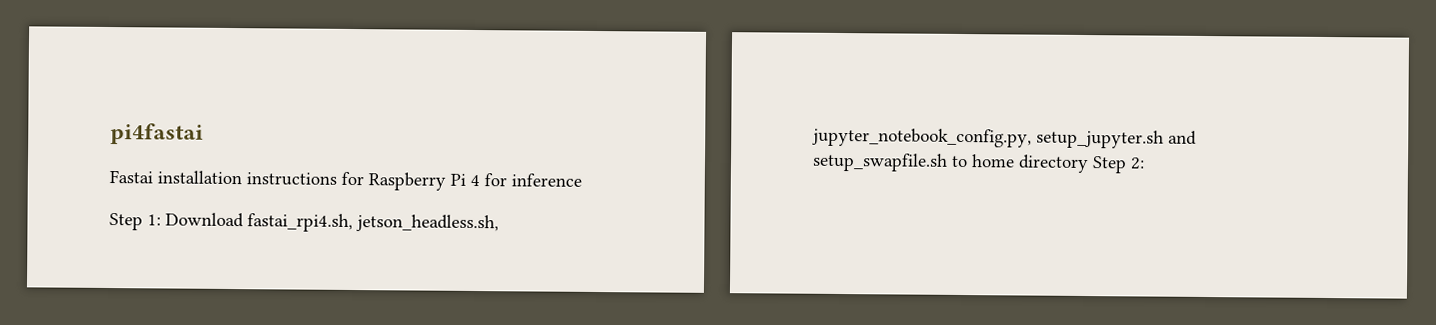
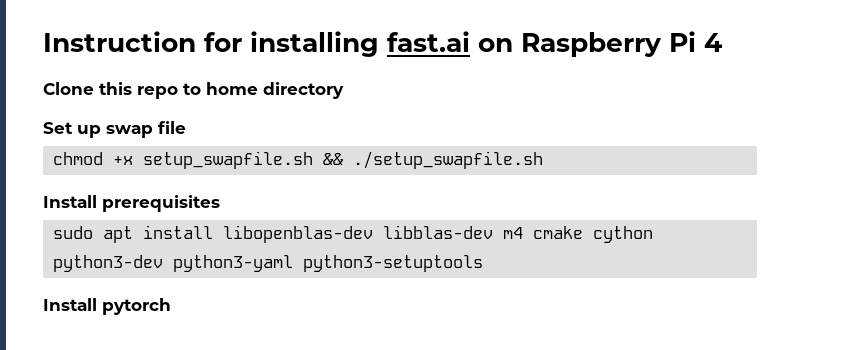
- pi4fastai
- Fastai installation instructions for Raspberry Pi 4 for inference
- Step 1: Download fastai_rpi4.sh, jetson_headless.sh, jupyter_notebook_config.py, setup_jupyter.sh and setup_swapfile.sh to home directory Step 2:
+ Instruction for installing fast.ai on Raspberry Pi 4
+ Clone this repo to home directory
+ Set up swap file
+ chmod +x setup_swapfile.sh && ./setup_swapfile.sh
+ Install prerequisites
+ sudo apt install libopenblas-dev libblas-dev m4 cmake cython python3-dev python3-yaml python3-setuptools
+ Install pytorch

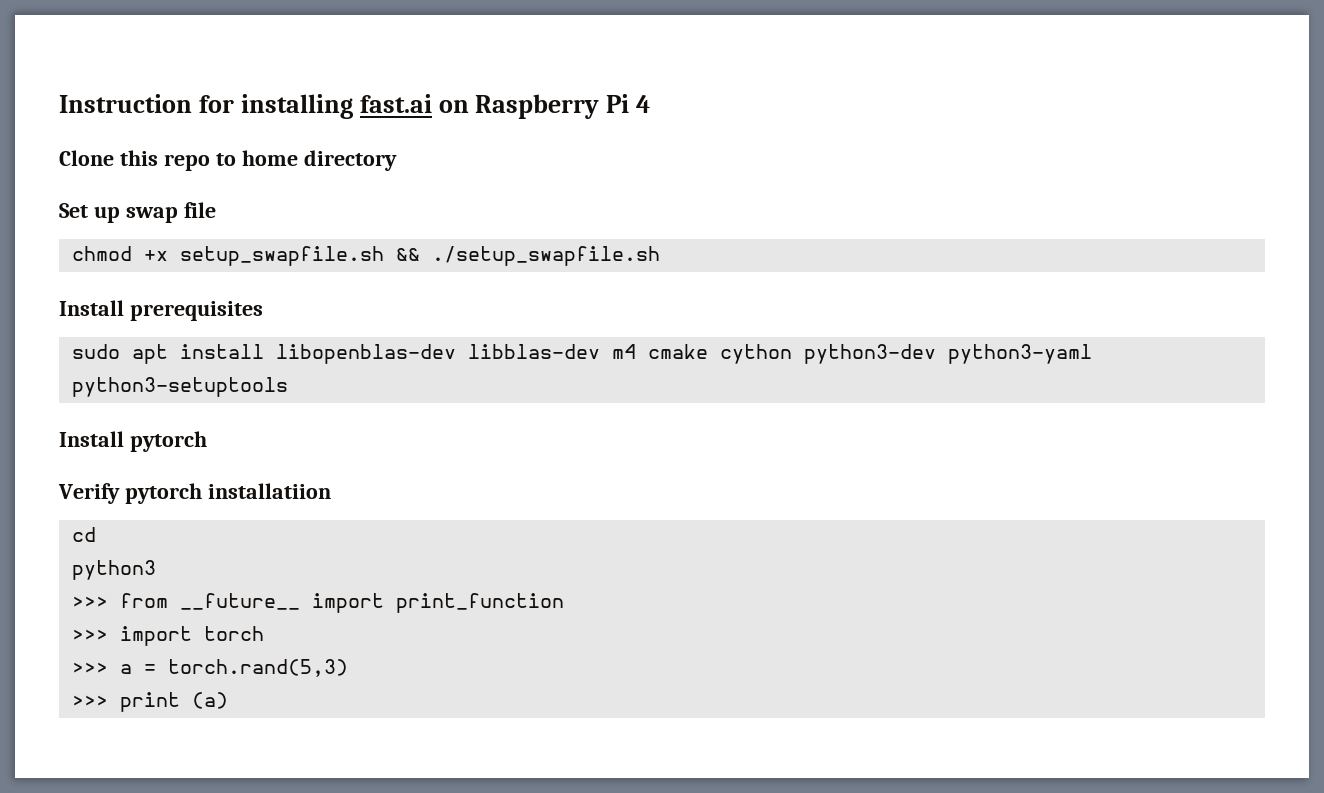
+ Verify pytorch installatiion
+ cd
+ python3
+ >>> from __future__ import print_function
+ >>> import torch
+ >>> a = torch.rand(5,3)
+ >>> print (a)

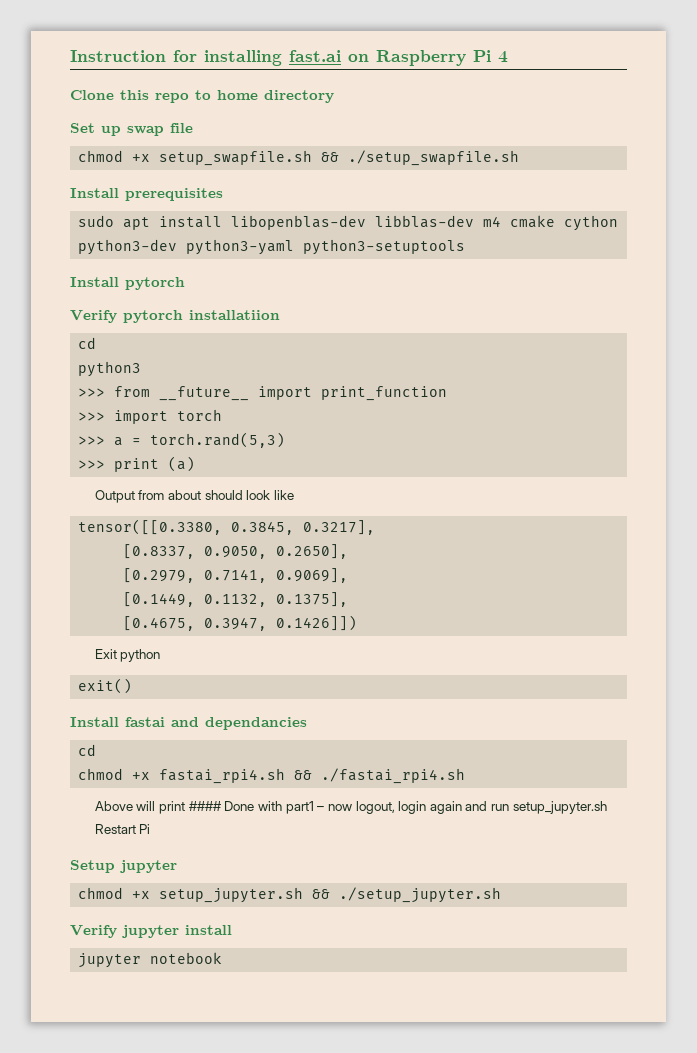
+ Output from about should look like
+ tensor([[0.3380, 0.3845, 0.3217],
+ [0.8337, 0.9050, 0.2650],
+ [0.2979, 0.7141, 0.9069],
+ [0.1449, 0.1132, 0.1375],
+ [0.4675, 0.3947, 0.1426]])
+ Exit python
+ exit()
+ Install fastai and dependancies
+ cd
+ chmod +x fastai_rpi4.sh && ./fastai_rpi4.sh
+ Above will print #### Done with part1 – now logout, login again and run setup_jupyter.sh Restart Pi
+ Setup jupyter
+ chmod +x setup_jupyter.sh && ./setup_jupyter.sh
+ Verify jupyter install
+ jupyter notebook

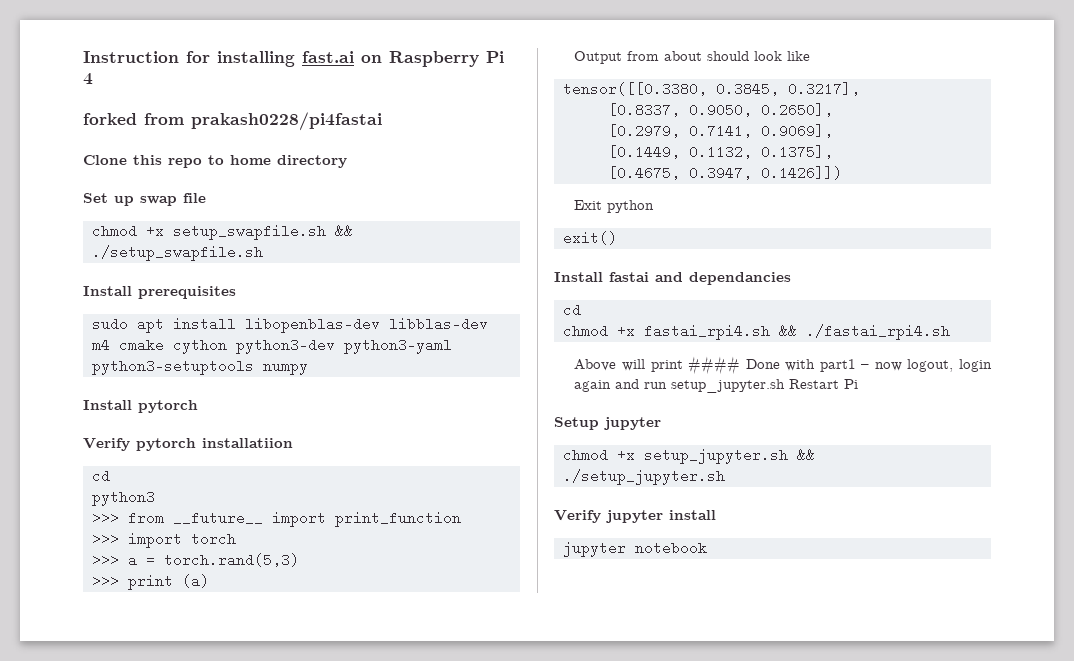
+ forked from prakash0228/pi4fastai
- sudo apt install libopenblas-dev libblas-dev m4 cmake cython python3-dev python3-yaml python3-setuptools
+ sudo apt install libopenblas-dev libblas-dev m4 cmake cython python3-dev python3-yaml python3-setuptools numpy

